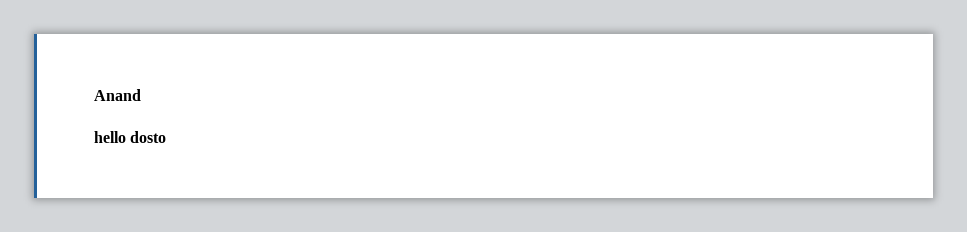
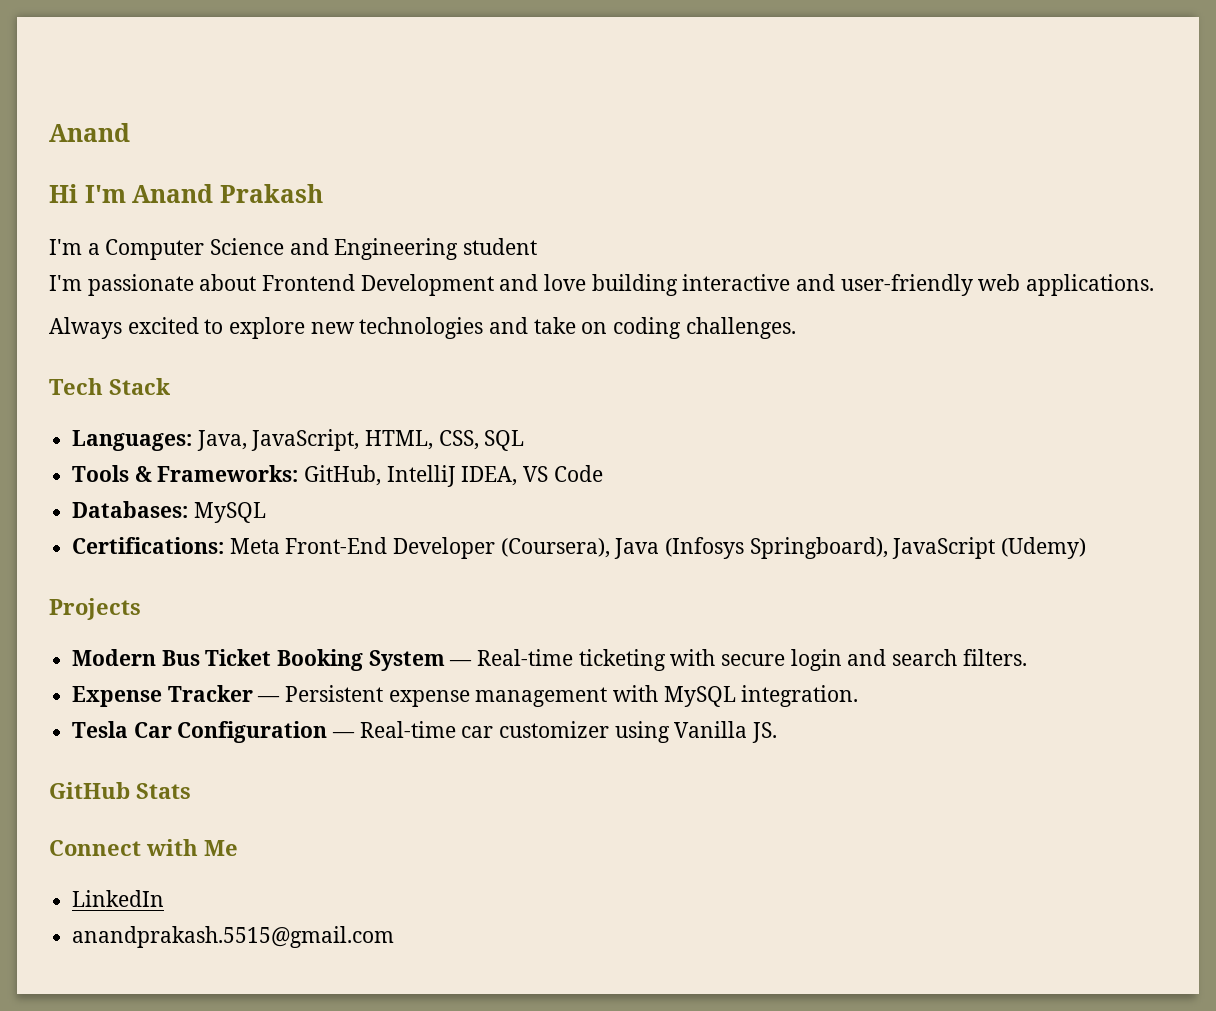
- hello dosto
+ Hi I'm Anand Prakash
+ I'm a Computer Science and Engineering student
+ I'm passionate about Frontend Development and love building interactive and user-friendly web applications.
+ Always excited to explore new technologies and take on coding challenges.
+ Tech Stack
+ Languages: Java, JavaScript, HTML, CSS, SQL
+ Tools & Frameworks: GitHub, IntelliJ IDEA, VS Code
+ Databases: MySQL
+ Certifications: Meta Front-End Developer (Coursera), Java (Infosys Springboard), JavaScript (Udemy)
+ Projects
+ Modern Bus Ticket Booking System — Real-time ticketing with secure login and search filters.
+ Expense Tracker — Persistent expense management with MySQL integration.
+ Tesla Car Configuration — Real-time car customizer using Vanilla JS.
+ GitHub Stats
+ Connect with Me
+ LinkedIn
+ anandprakash.5515@gmail.com

